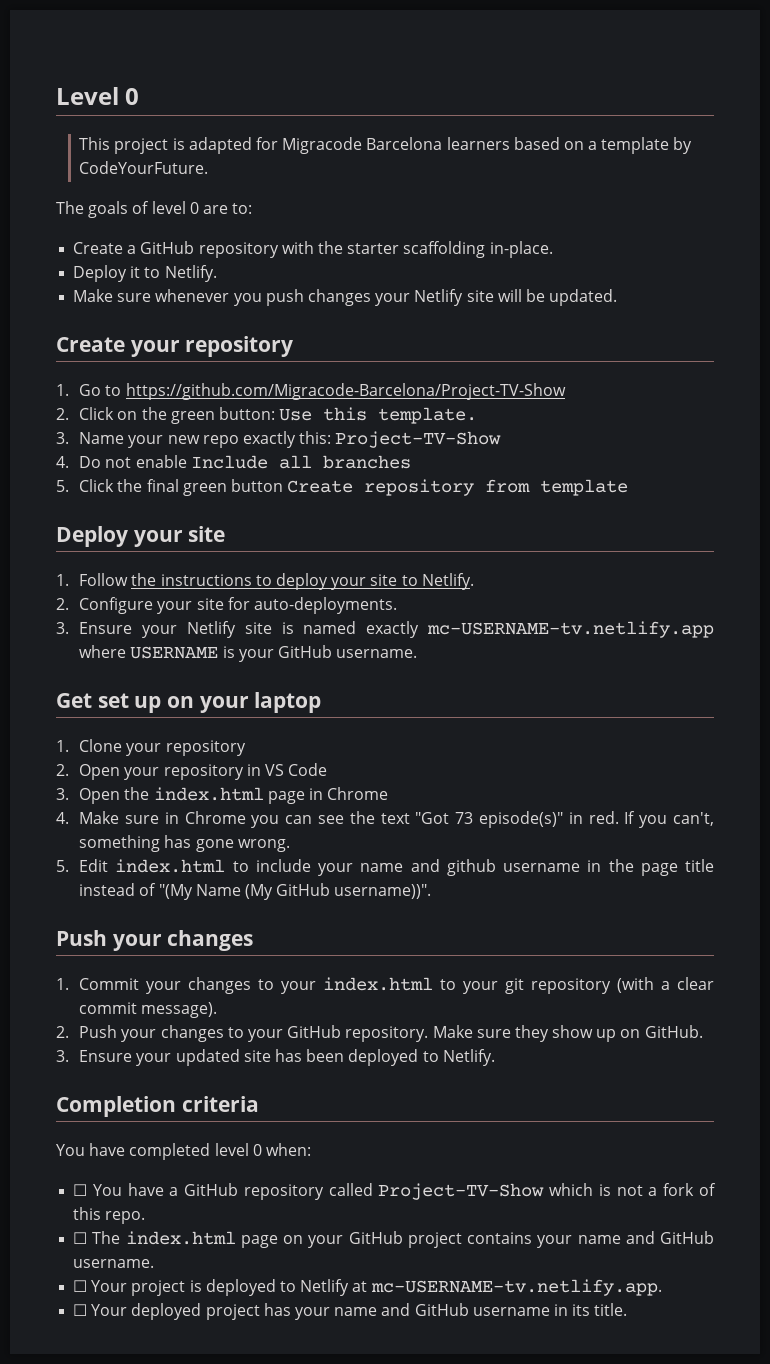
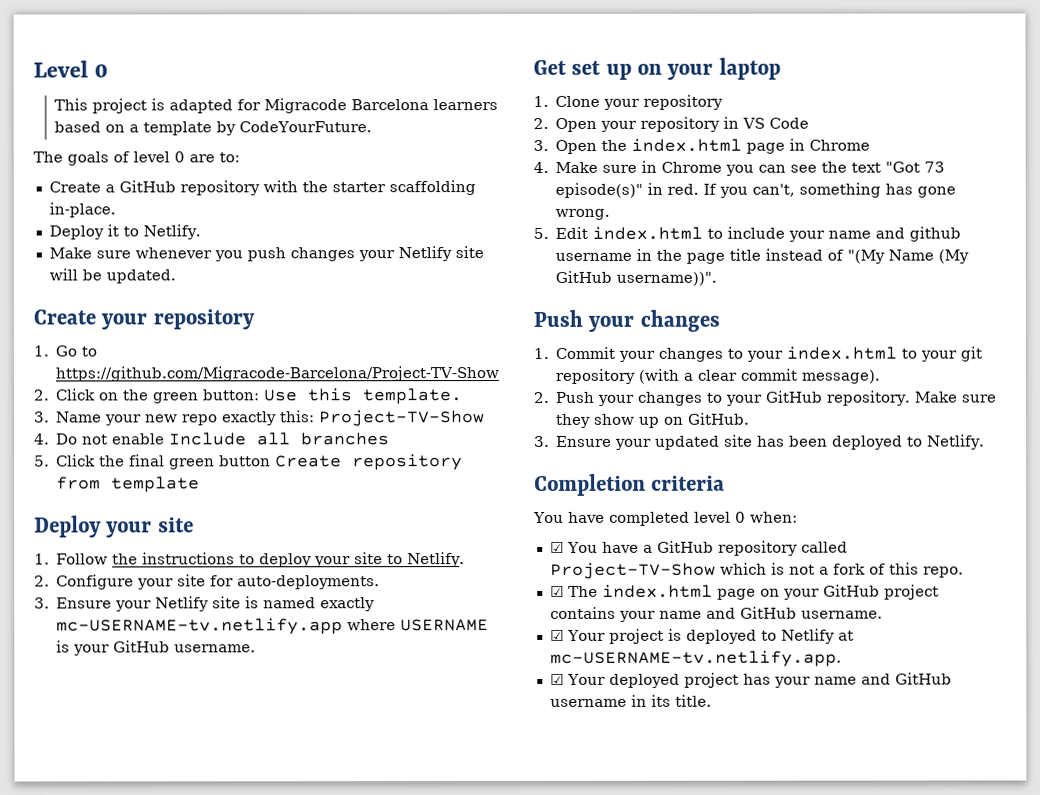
- ☐ You have a GitHub repository called Project-TV-Show which is not a fork of this repo.
+ ☑ You have a GitHub repository called Project-TV-Show which is not a fork of this repo.
- ☐ The index.html page on your GitHub project contains your name and GitHub username.
+ ☑ The index.html page on your GitHub project contains your name and GitHub username.
- ☐ Your project is deployed to Netlify at mc-USERNAME-tv.netlify.app.
+ ☑ Your project is deployed to Netlify at mc-USERNAME-tv.netlify.app.
- ☐ Your deployed project has your name and GitHub username in its title.
+ ☑ Your deployed project has your name and GitHub username in its title.

